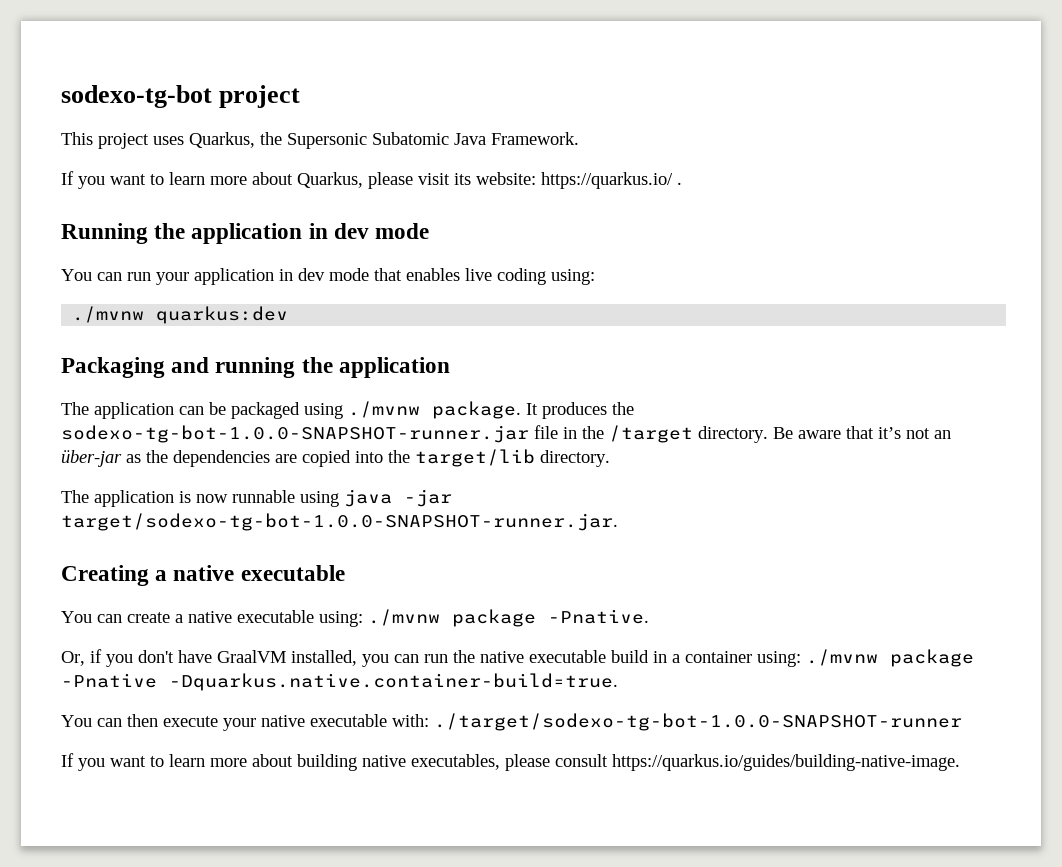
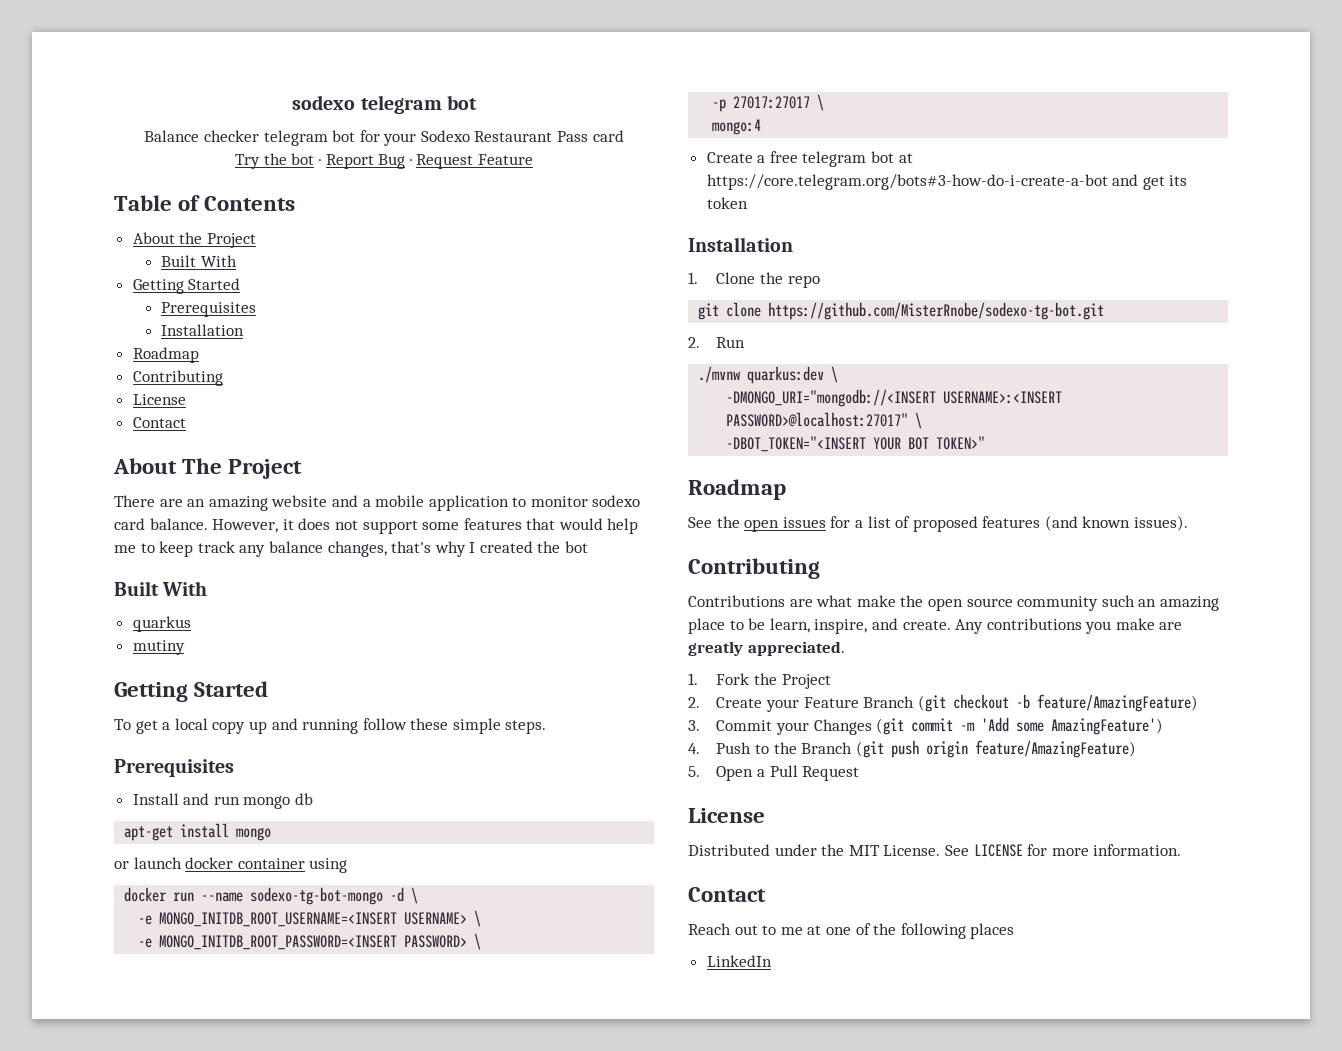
- sodexo-tg-bot project
- This project uses Quarkus, the Supersonic Subatomic Java Framework.
- If you want to learn more about Quarkus, please visit its website: https://quarkus.io/ .
- Running the application in dev mode
- You can run your application in dev mode that enables live coding using:
- ./mvnw quarkus:dev
- Packaging and running the application
- The application can be packaged using ./mvnw package. It produces the sodexo-tg-bot-1.0.0-SNAPSHOT-runner.jar file in the /target directory. Be aware that it’s not an über-jar as the dependencies are copied into the target/lib directory.
- The application is now runnable using java -jar target/sodexo-tg-bot-1.0.0-SNAPSHOT-runner.jar.
- Creating a native executable
- You can create a native executable using: ./mvnw package -Pnative.
- Or, if you don't have GraalVM installed, you can run the native executable build in a container using: ./mvnw package -Pnative -Dquarkus.native.container-build=true.
- You can then execute your native executable with: ./target/sodexo-tg-bot-1.0.0-SNAPSHOT-runner
- If you want to learn more about building native executables, please consult https://quarkus.io/guides/building-native-image.
+ sodexo telegram bot
+ Balance checker telegram bot for your Sodexo Restaurant Pass card
+ Try the bot · Report Bug · Request Feature
+ Table of Contents
+ About the Project
+ Built With
+ Getting Started
+ Prerequisites
+ Installation
+ Roadmap
+ Contributing
+ License
+ Contact
+ About The Project
+ There are an amazing website and a mobile application to monitor sodexo card balance. However, it does not support some features that would help me to keep track any balance changes, that's why I created the bot
+ Built With
+ quarkus
+ mutiny
+ Getting Started
+ To get a local copy up and running follow these simple steps.
+ Prerequisites
+ Install and run mongo db
+ apt-get install mongo
+ or launch docker container using
+ docker run --name sodexo-tg-bot-mongo -d \
+ -e MONGO_INITDB_ROOT_USERNAME=<INSERT USERNAME> \
+ -e MONGO_INITDB_ROOT_PASSWORD=<INSERT PASSWORD> \
+ -p 27017:27017 \
+ mongo:4
+ Create a free telegram bot at https://core.telegram.org/bots#3-how-do-i-create-a-bot and get its token
+ Installation
+ 1. Clone the repo
+ git clone https://github.com/MisterRnobe/sodexo-tg-bot.git
+ 2. Run
+ ./mvnw quarkus:dev \
+ -DMONGO_URI="mongodb://<INSERT USERNAME>:<INSERT PASSWORD>@localhost:27017" \
+ -DBOT_TOKEN="<INSERT YOUR BOT TOKEN>"
+ Roadmap
+ See the open issues for a list of proposed features (and known issues).
+ Contributing
+ Contributions are what make the open source community such an amazing place to be learn, inspire, and create. Any contributions you make are greatly appreciated.
+ 1. Fork the Project
+ 2. Create your Feature Branch (git checkout -b feature/AmazingFeature)
+ 3. Commit your Changes (git commit -m 'Add some AmazingFeature')
+ 4. Push to the Branch (git push origin feature/AmazingFeature)
+ 5. Open a Pull Request
+ License
+ Distributed under the MIT License. See LICENSE for more information.
+ Contact
+ Reach out to me at one of the following places
+ LinkedIn

